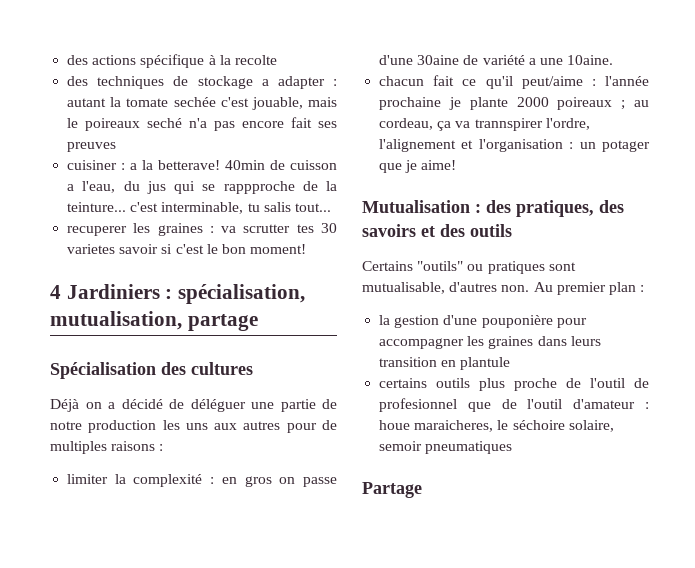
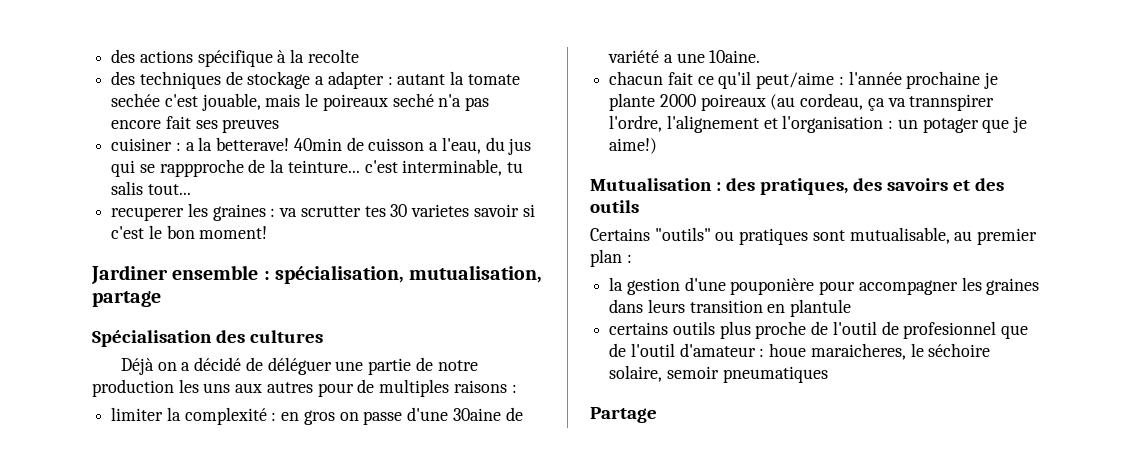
- 4 Jardiniers : spécialisation, mutualisation, partage
+ Jardiner ensemble : spécialisation, mutualisation, partage
- chacun fait ce qu'il peut/aime : l'année prochaine je plante 2000 poireaux ; au cordeau, ça va trannspirer l'ordre, l'alignement et l'organisation : un potager que je aime!
+ chacun fait ce qu'il peut/aime : l'année prochaine je plante 2000 poireaux (au cordeau, ça va trannspirer l'ordre, l'alignement et l'organisation : un potager que je aime!)
- Certains "outils" ou pratiques sont mutualisable, d'autres non. Au premier plan :
+ Certains "outils" ou pratiques sont mutualisable, au premier plan :

